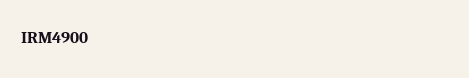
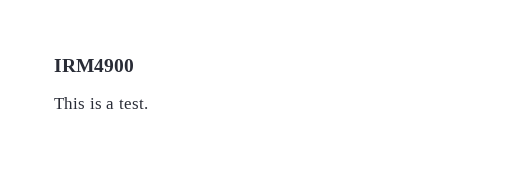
+ This is a test.

